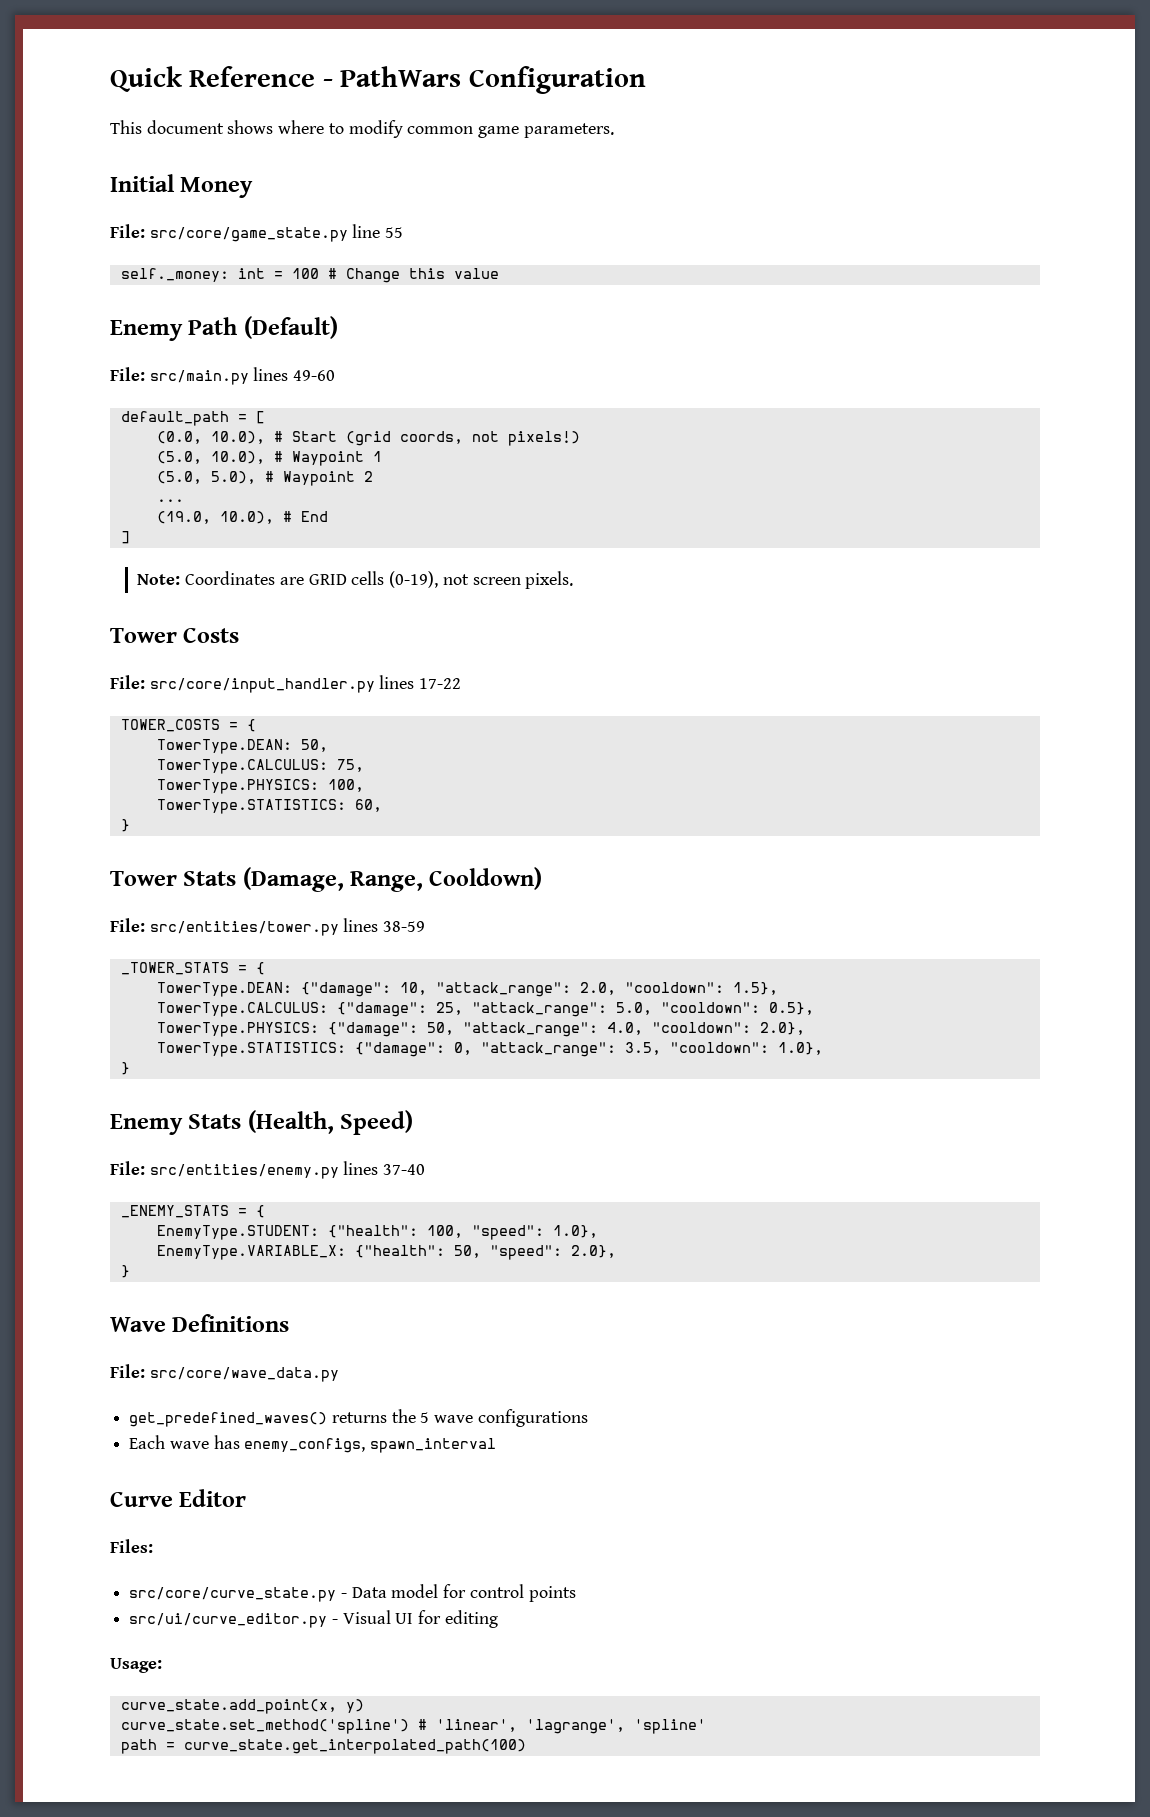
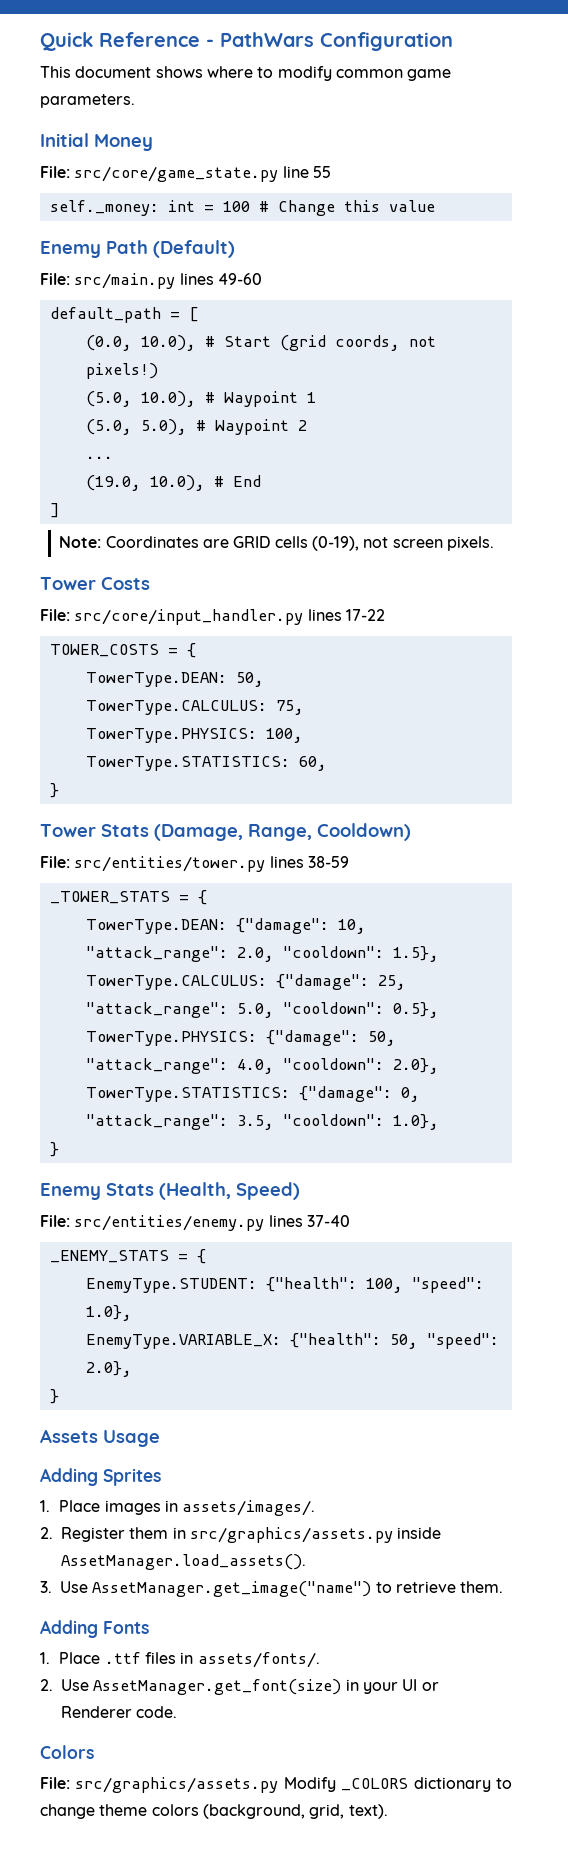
- Wave Definitions
- File: src/core/wave_data.py
- get_predefined_waves() returns the 5 wave configurations
- Each wave has enemy_configs, spawn_interval
- Curve Editor
- Files:
- src/core/curve_state.py - Data model for control points
- src/ui/curve_editor.py - Visual UI for editing
- Usage:
- curve_state.add_point(x, y)
- curve_state.set_method('spline') # 'linear', 'lagrange', 'spline'
- path = curve_state.get_interpolated_path(100)
+ Assets Usage
+ Adding Sprites
+ 1. Place images in assets/images/.
+ 2. Register them in src/graphics/assets.py inside AssetManager.load_assets().
+ 3. Use AssetManager.get_image("name") to retrieve them.
+ Adding Fonts
+ 1. Place .ttf files in assets/fonts/.
+ 2. Use AssetManager.get_font(size) in your UI or Renderer code.
+ Colors
+ File: src/graphics/assets.py Modify _COLORS dictionary to change theme colors (background, grid, text).

